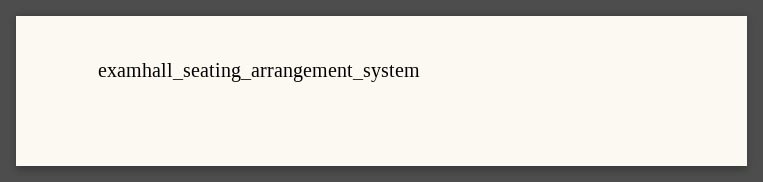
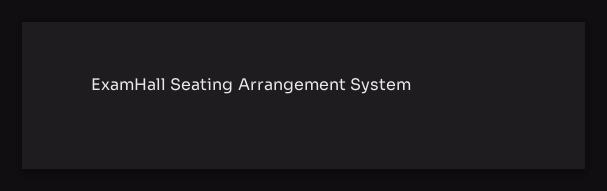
- examhall_seating_arrangement_system
+ ExamHall Seating Arrangement System

